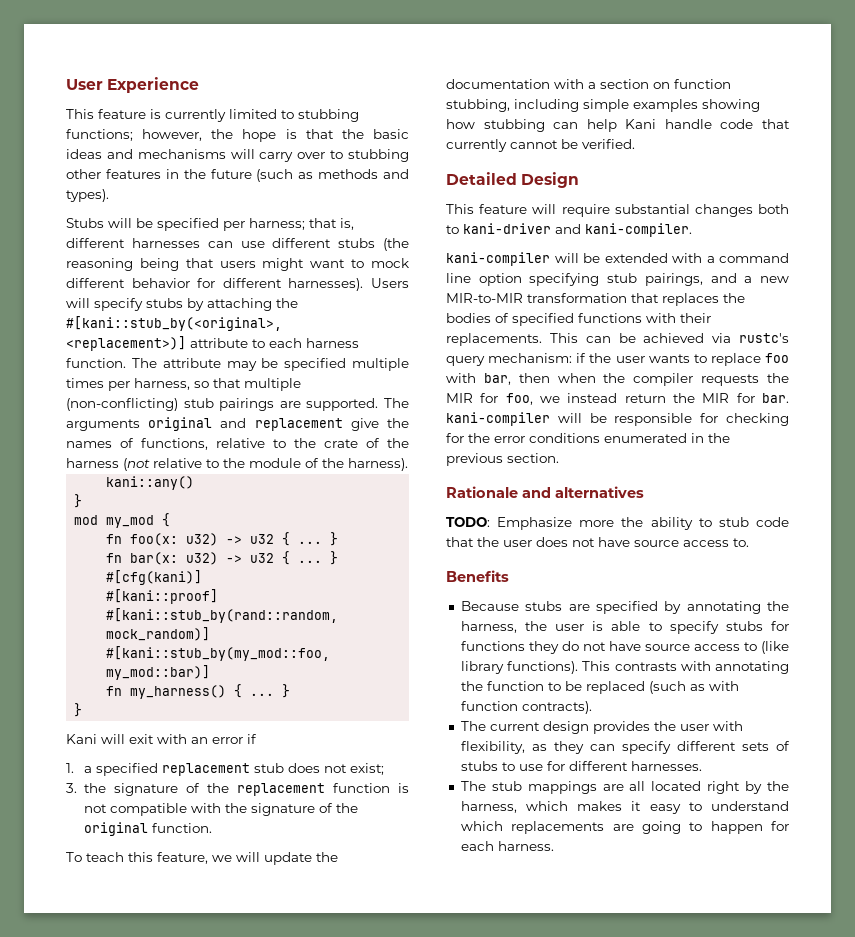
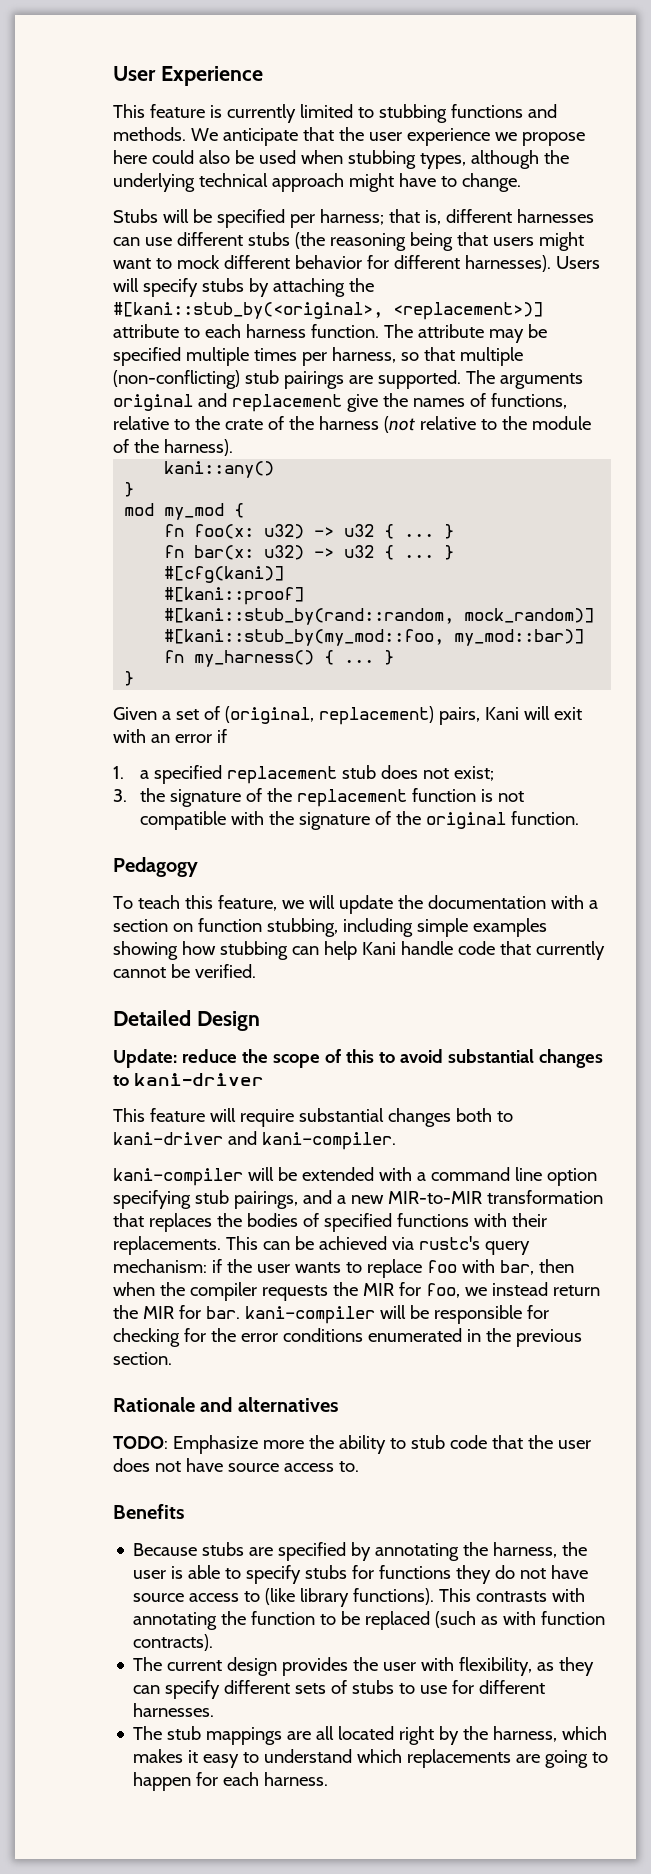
- This feature is currently limited to stubbing functions; however, the hope is that the basic ideas and mechanisms will carry over to stubbing other features in the future (such as methods and types).
+ This feature is currently limited to stubbing functions and methods. We anticipate that the user experience we propose here could also be used when stubbing types, although the underlying technical approach might have to change.
- Kani will exit with an error if
+ Given a set of (original, replacement) pairs, Kani will exit with an error if
+ Pedagogy
+ Update: reduce the scope of this to avoid substantial changes to kani-driver

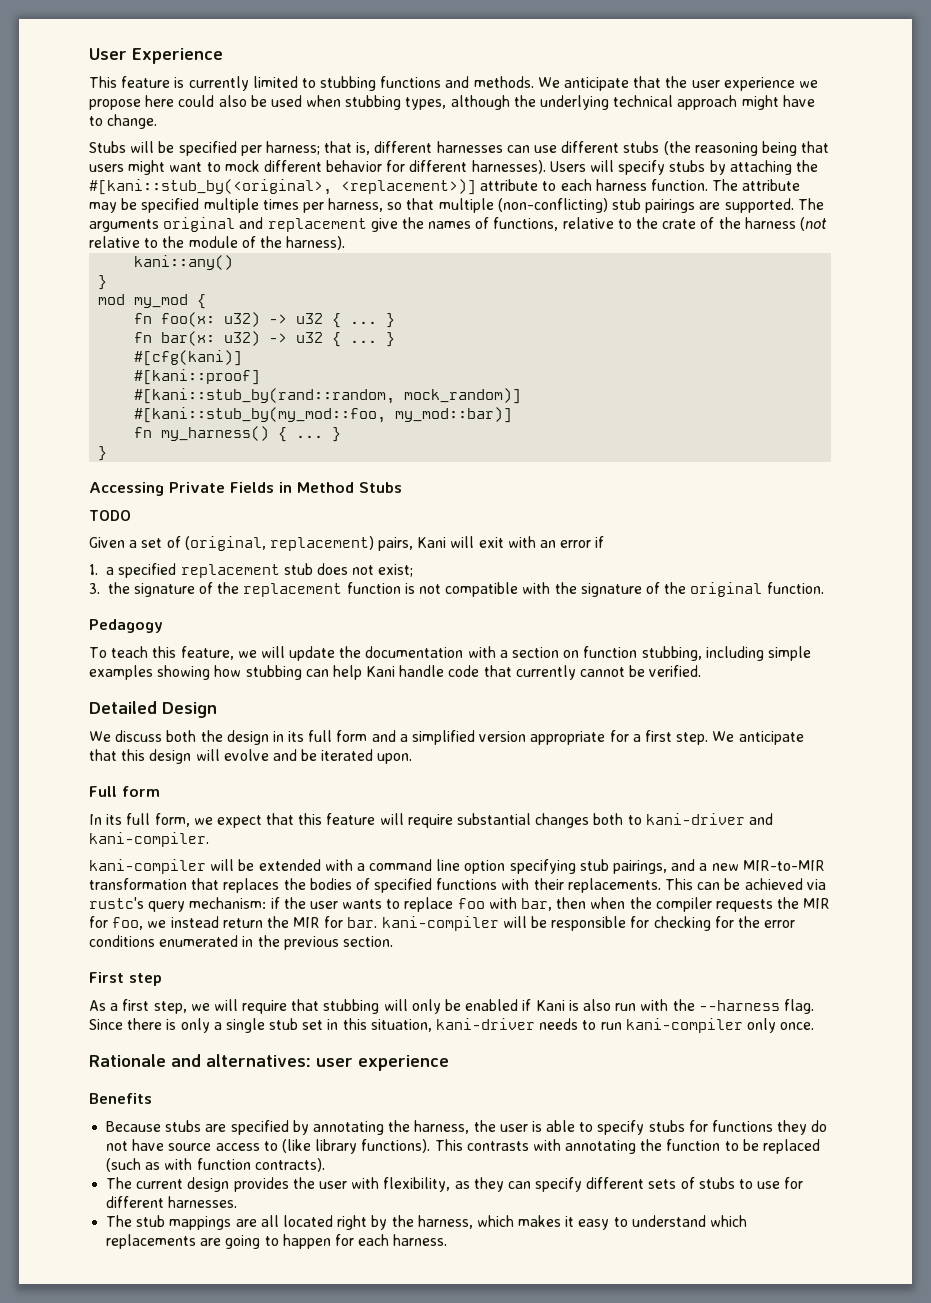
+ Accessing Private Fields in Method Stubs
+ TODO
- Update: reduce the scope of this to avoid substantial changes to kani-driver
- This feature will require substantial changes both to kani-driver and kani-compiler.
+ We discuss both the design in its full form and a simplified version appropriate for a first step. We anticipate that this design will evolve and be iterated upon.
+ Full form
+ In its full form, we expect that this feature will require substantial changes both to kani-driver and kani-compiler.
- Rationale and alternatives
- TODO: Emphasize more the ability to stub code that the user does not have source access to.
+ First step
+ As a first step, we will require that stubbing will only be enabled if Kani is also run with the --harness flag. Since there is only a single stub set in this situation, kani-driver needs to run kani-compiler only once.
+ Rationale and alternatives: user experience

